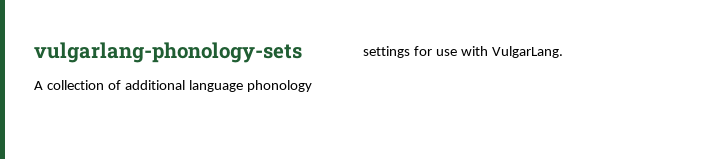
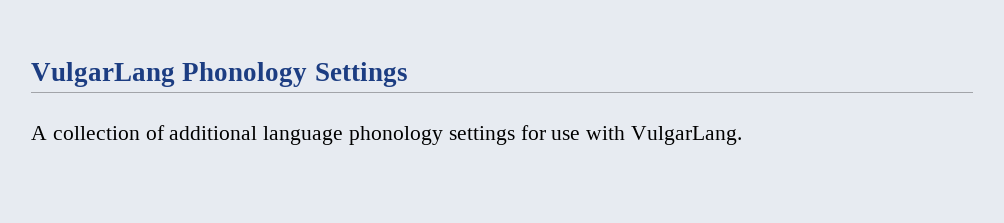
- vulgarlang-phonology-sets
+ VulgarLang Phonology Settings

